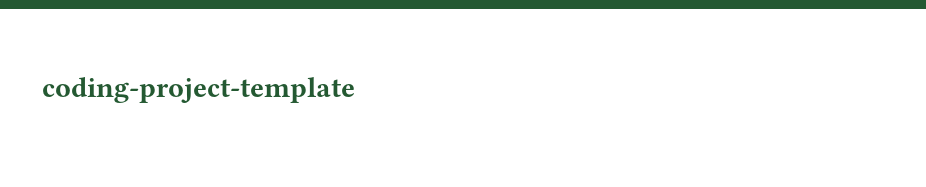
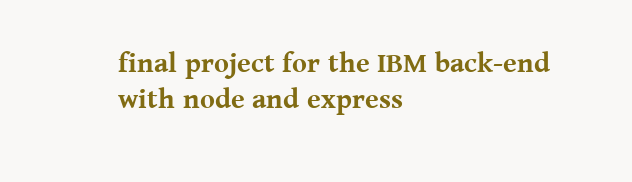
- coding-project-template
+ final project for the IBM back-end with node and express

